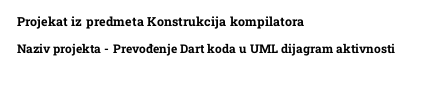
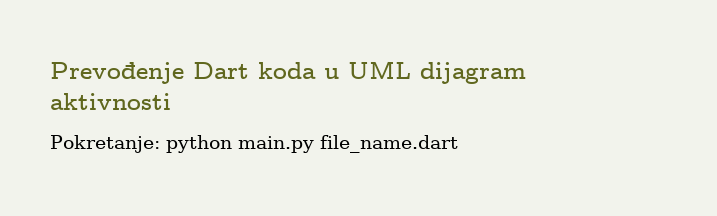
- Projekat iz predmeta Konstrukcija kompilatora
- Naziv projekta - Prevođenje Dart koda u UML dijagram aktivnosti
+ Prevođenje Dart koda u UML dijagram aktivnosti
+ Pokretanje: python main.py file_name.dart

